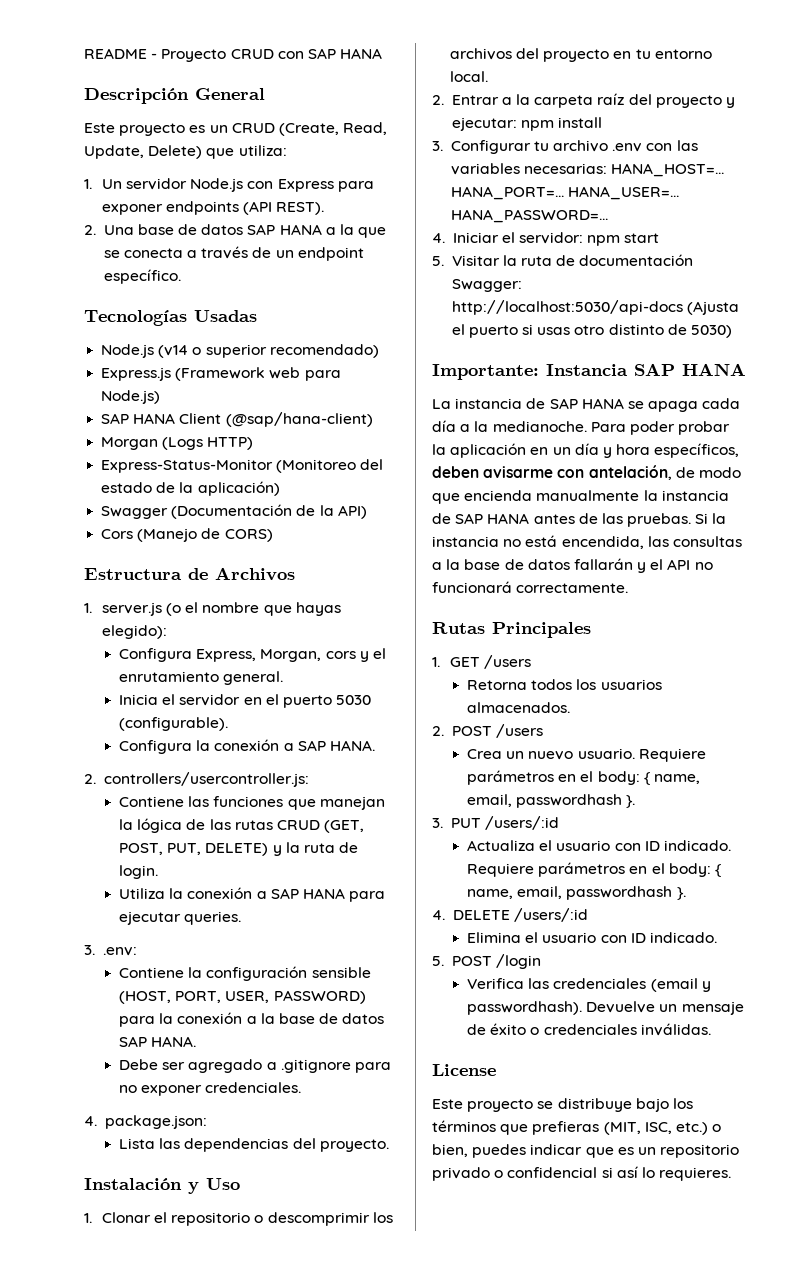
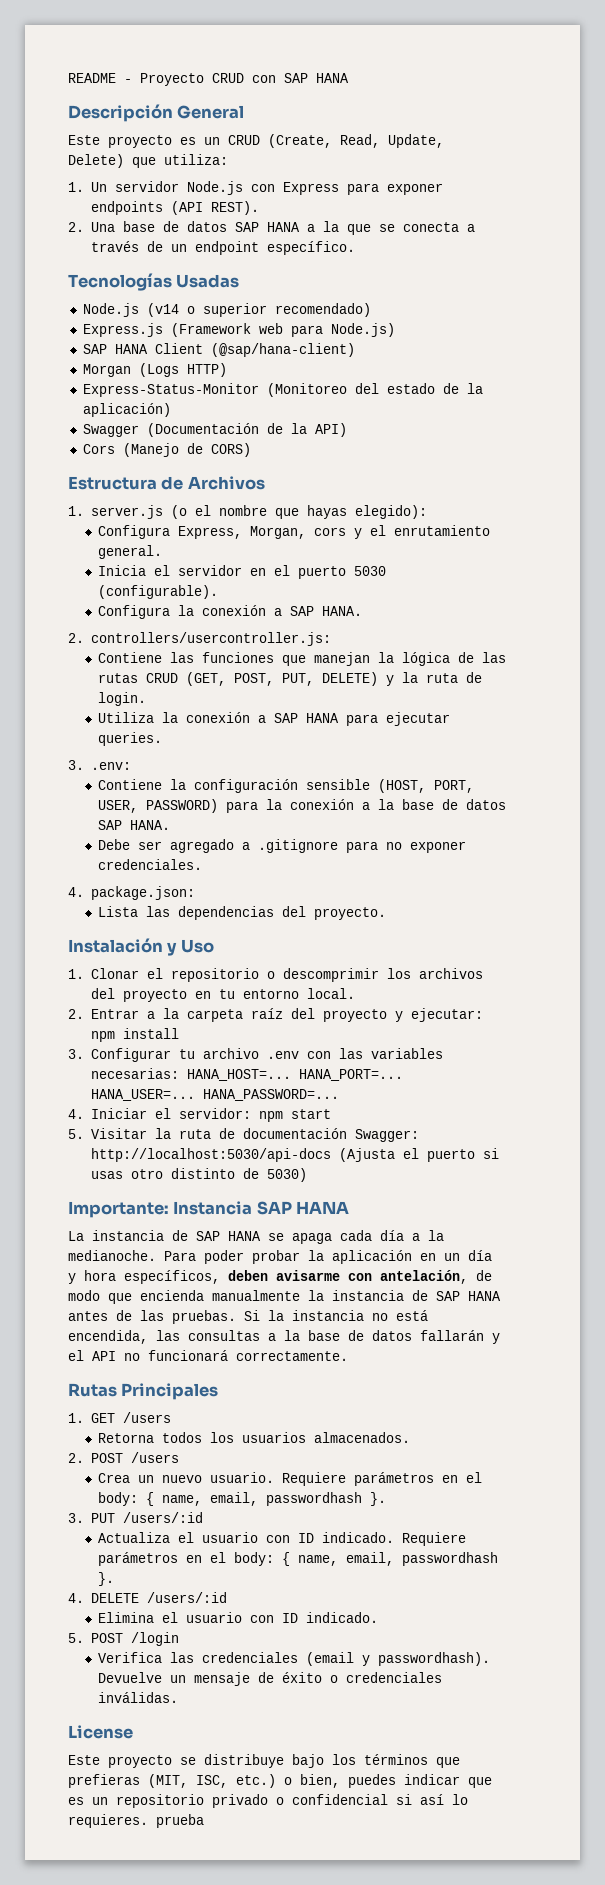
- Este proyecto se distribuye bajo los términos que prefieras (MIT, ISC, etc.) o bien, puedes indicar que es un repositorio privado o confidencial si así lo requieres.
+ Este proyecto se distribuye bajo los términos que prefieras (MIT, ISC, etc.) o bien, puedes indicar que es un repositorio privado o confidencial si así lo requieres. prueba

